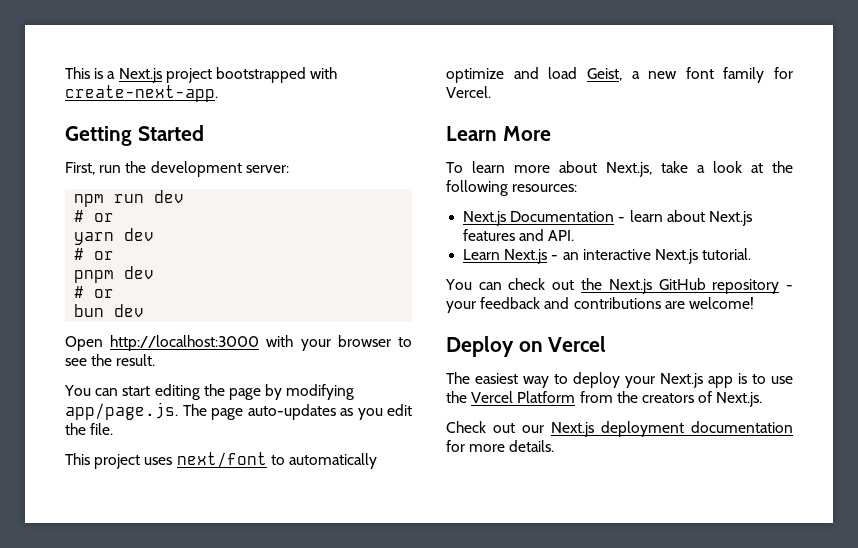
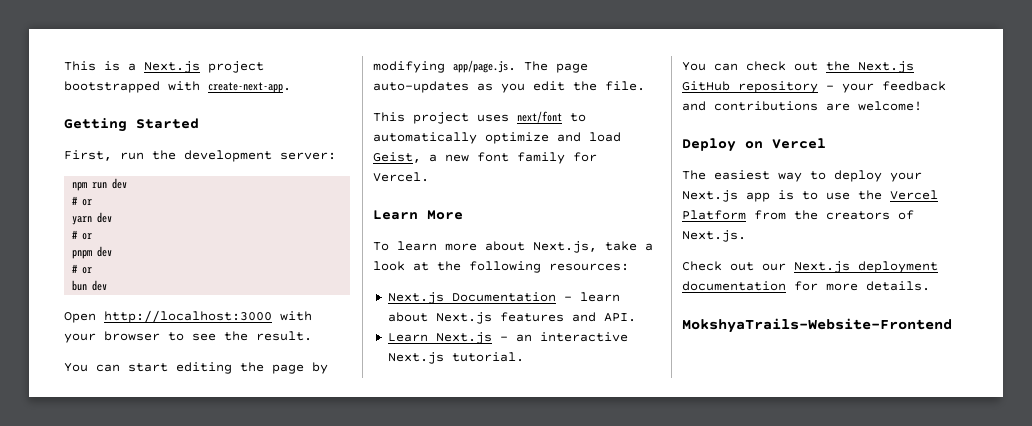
+ MokshyaTrails-Website-Frontend

